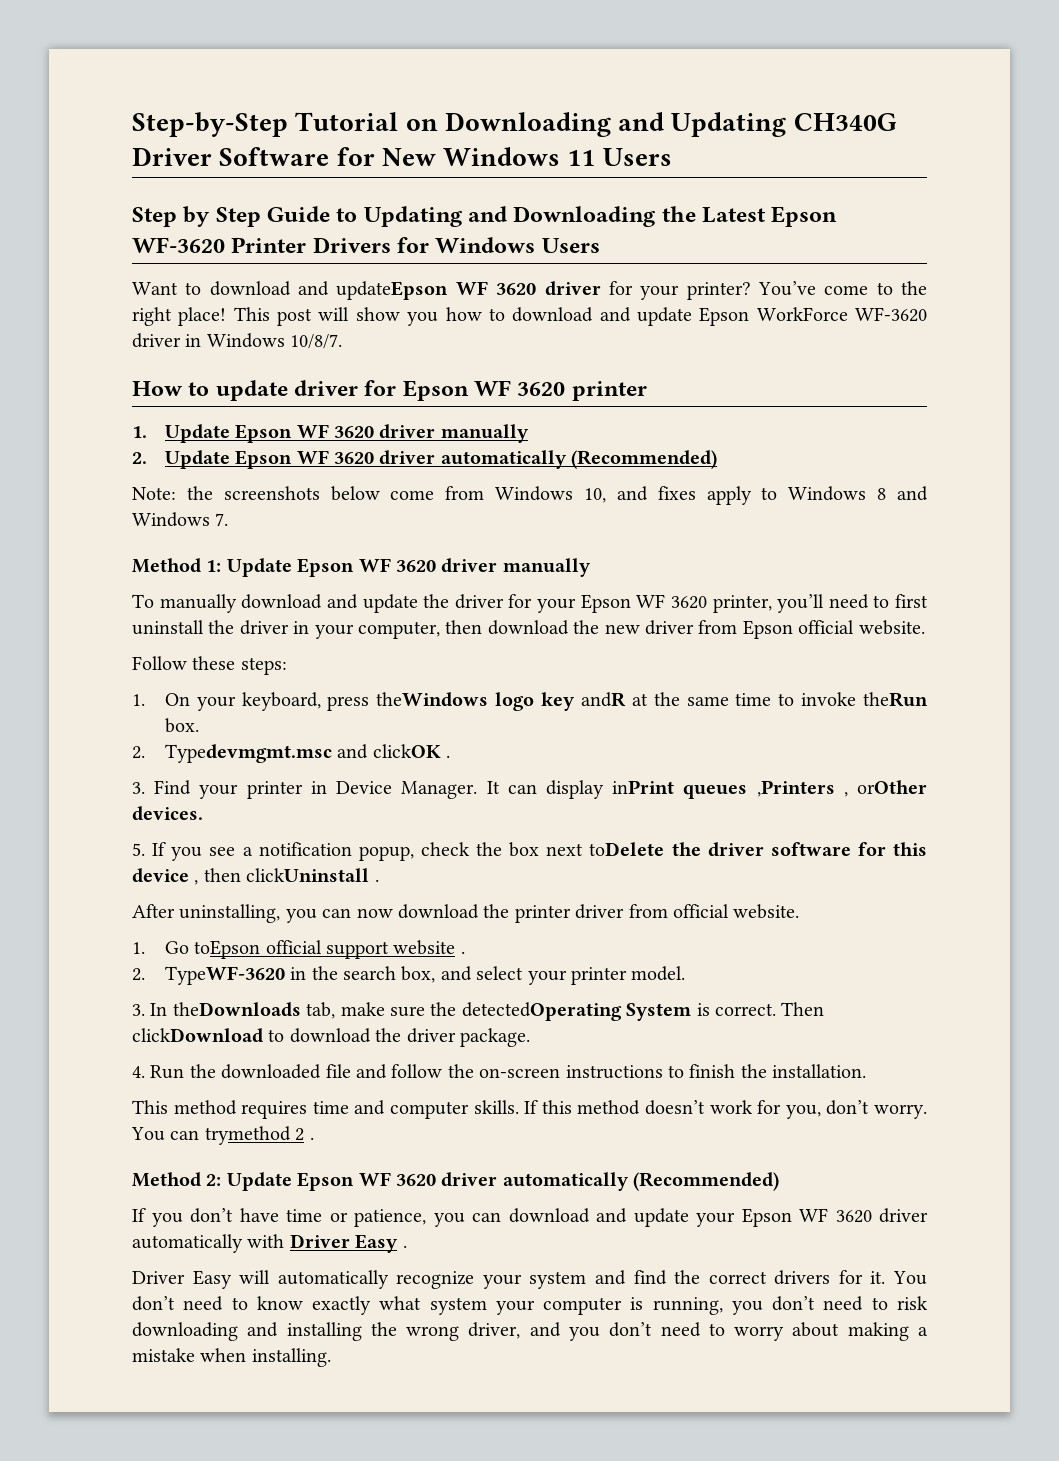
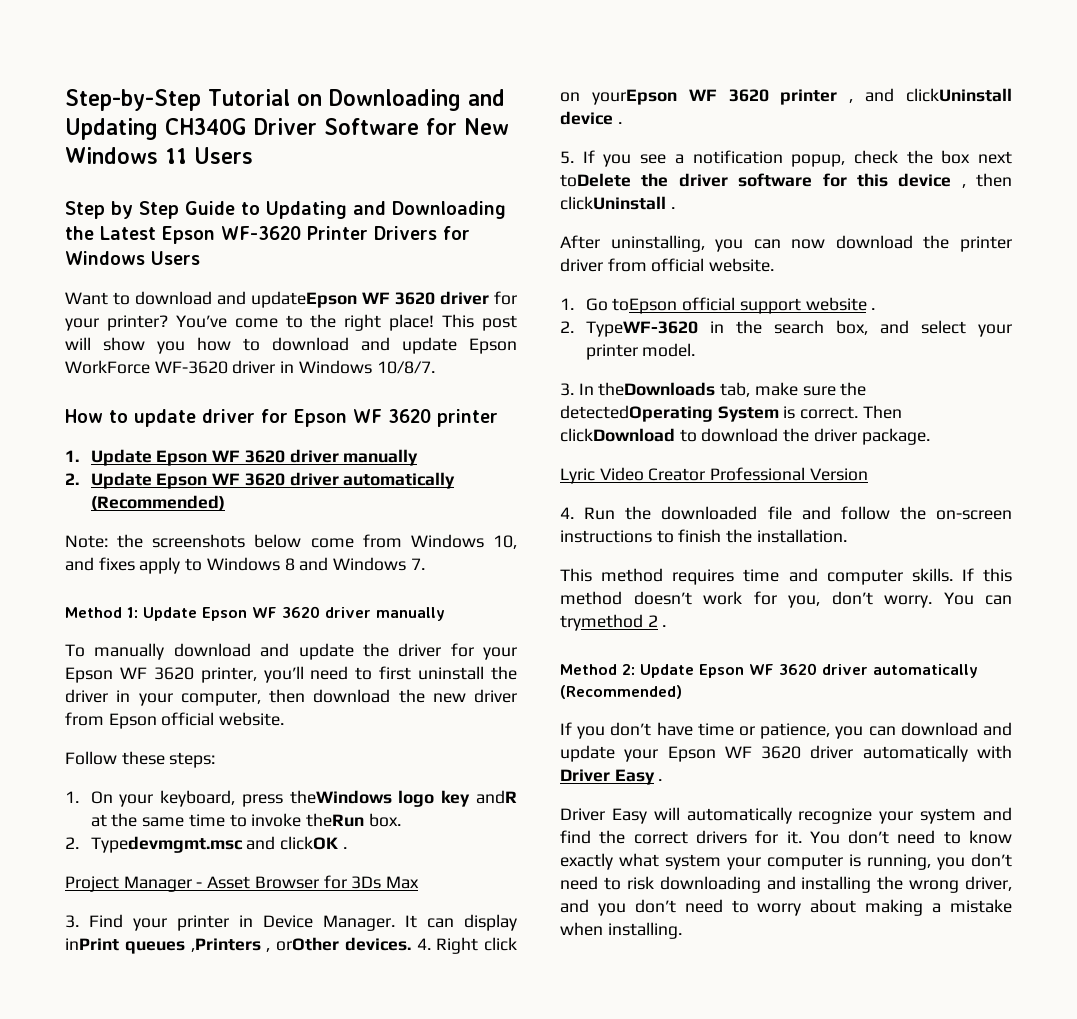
+ Project Manager - Asset Browser for 3Ds Max
+ 4. Right click on yourEpson WF 3620 printer , and clickUninstall device .
+ Lyric Video Creator Professional Version

